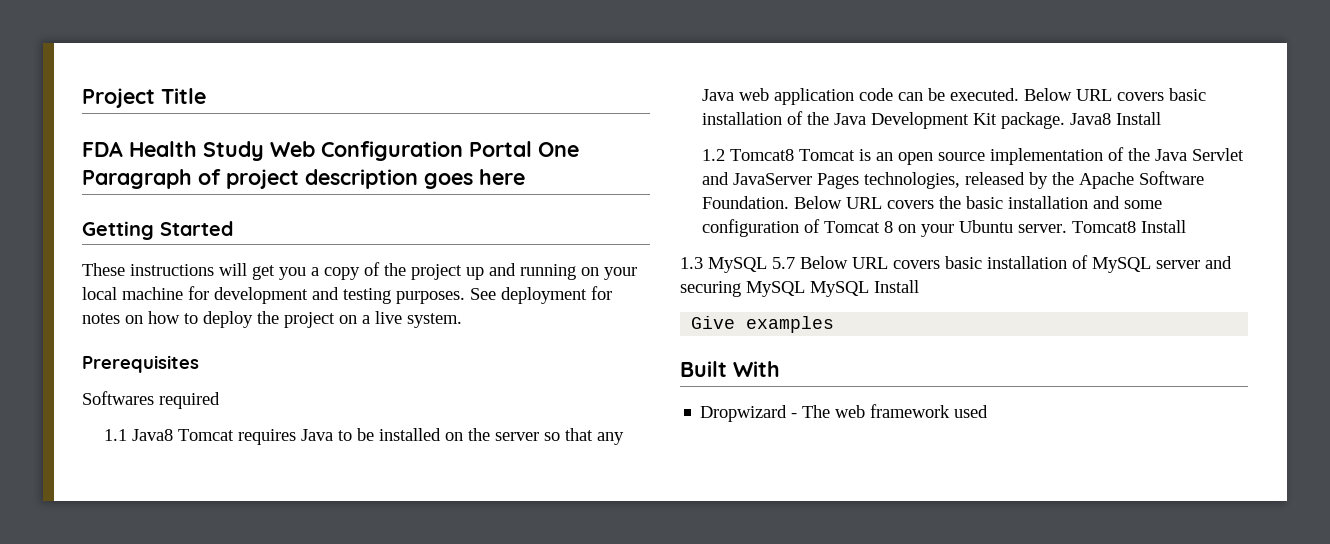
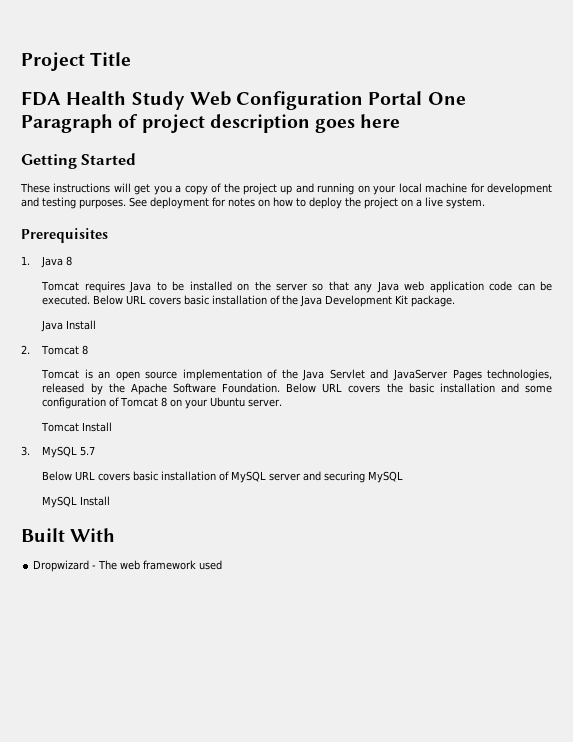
- Softwares required
- 1.1 Java8 Tomcat requires Java to be installed on the server so that any Java web application code can be executed.
+ 1. Java 8
+ Tomcat requires Java to be installed on the server so that any Java web application code can be executed.
- Below URL covers basic installation of the Java Development Kit package. Java8 Install
- 1.2 Tomcat8 Tomcat is an open source implementation of the Java Servlet and JavaServer Pages technologies, released by the Apache Software Foundation.
+ Below URL covers basic installation of the Java Development Kit package.
+ Java Install
+ 2. Tomcat 8
+ Tomcat is an open source implementation of the Java Servlet and JavaServer Pages technologies, released by the Apache Software Foundation.
- Below URL covers the basic installation and some configuration of Tomcat 8 on your Ubuntu server. Tomcat8 Install
- 1.3 MySQL 5.7 Below URL covers basic installation of MySQL server and securing MySQL MySQL Install
+ Below URL covers the basic installation and some configuration of Tomcat 8 on your Ubuntu server.
+ Tomcat Install
+ 3. MySQL 5.7
+ Below URL covers basic installation of MySQL server and securing MySQL
+ MySQL Install
- Give examples

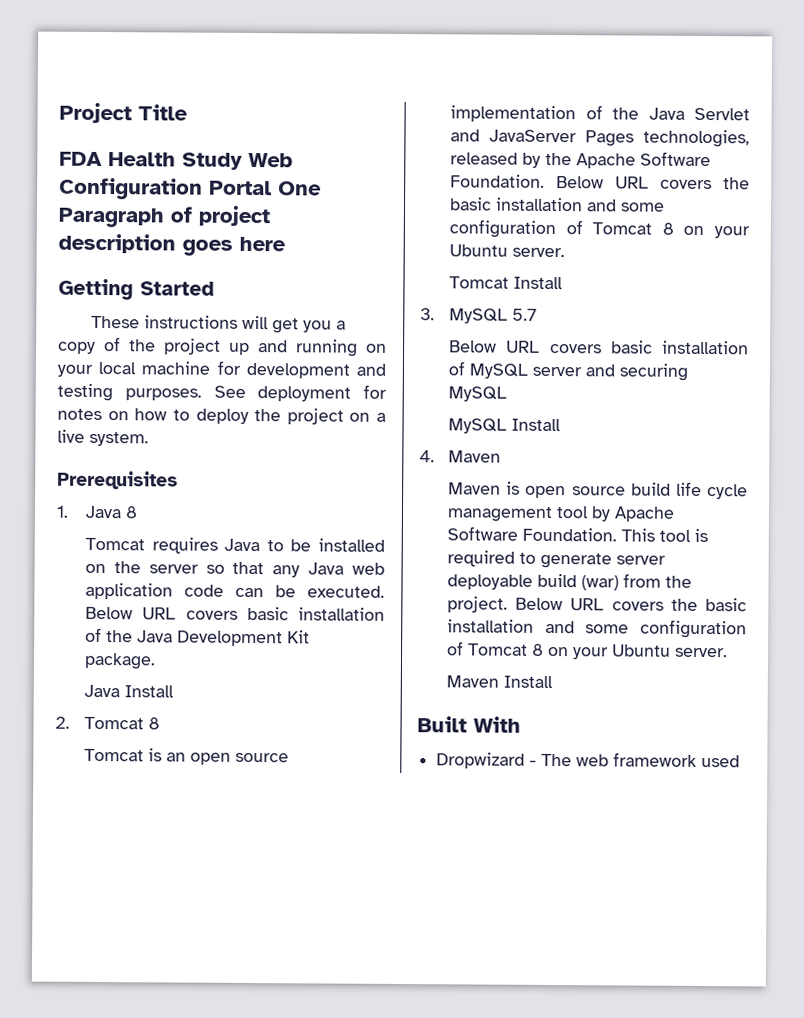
+ 4. Maven
+ Maven is open source build life cycle management tool by Apache Software Foundation. This tool is required to generate server deployable build (war) from the project. Below URL covers the basic installation and some configuration of Tomcat 8 on your Ubuntu server.
+ Maven Install

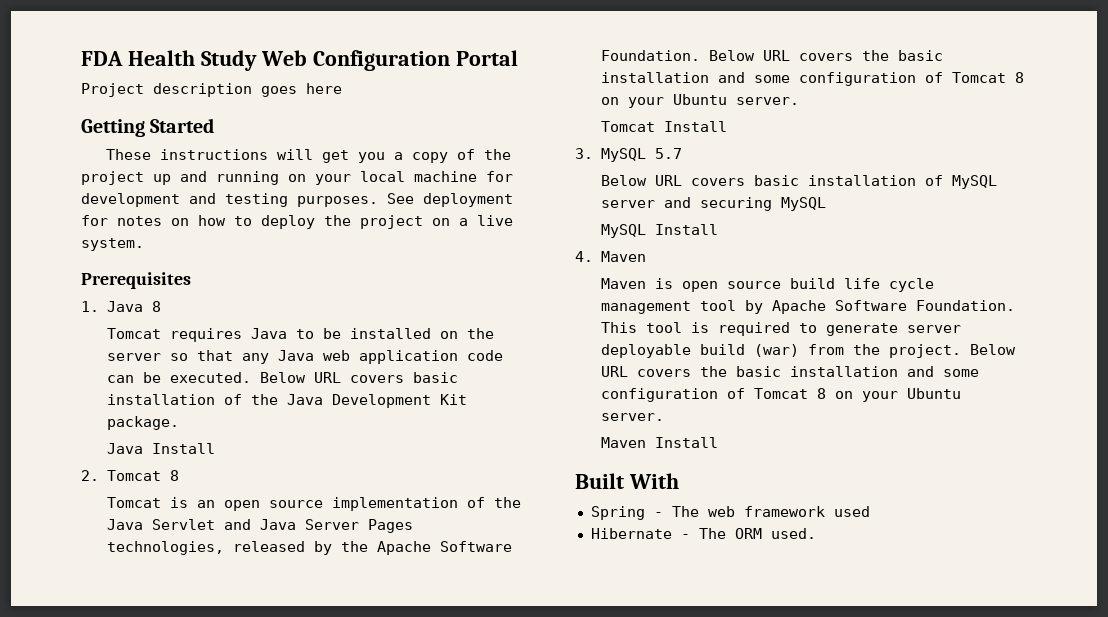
- Project Title
- FDA Health Study Web Configuration Portal One Paragraph of project description goes here
+ FDA Health Study Web Configuration Portal
+ Project description goes here
- Tomcat is an open source implementation of the Java Servlet and JavaServer Pages technologies, released by the Apache Software Foundation.
+ Tomcat is an open source implementation of the Java Servlet and Java Server Pages technologies, released by the Apache Software Foundation.
- Dropwizard - The web framework used
+ Spring - The web framework used
+ Hibernate - The ORM used.

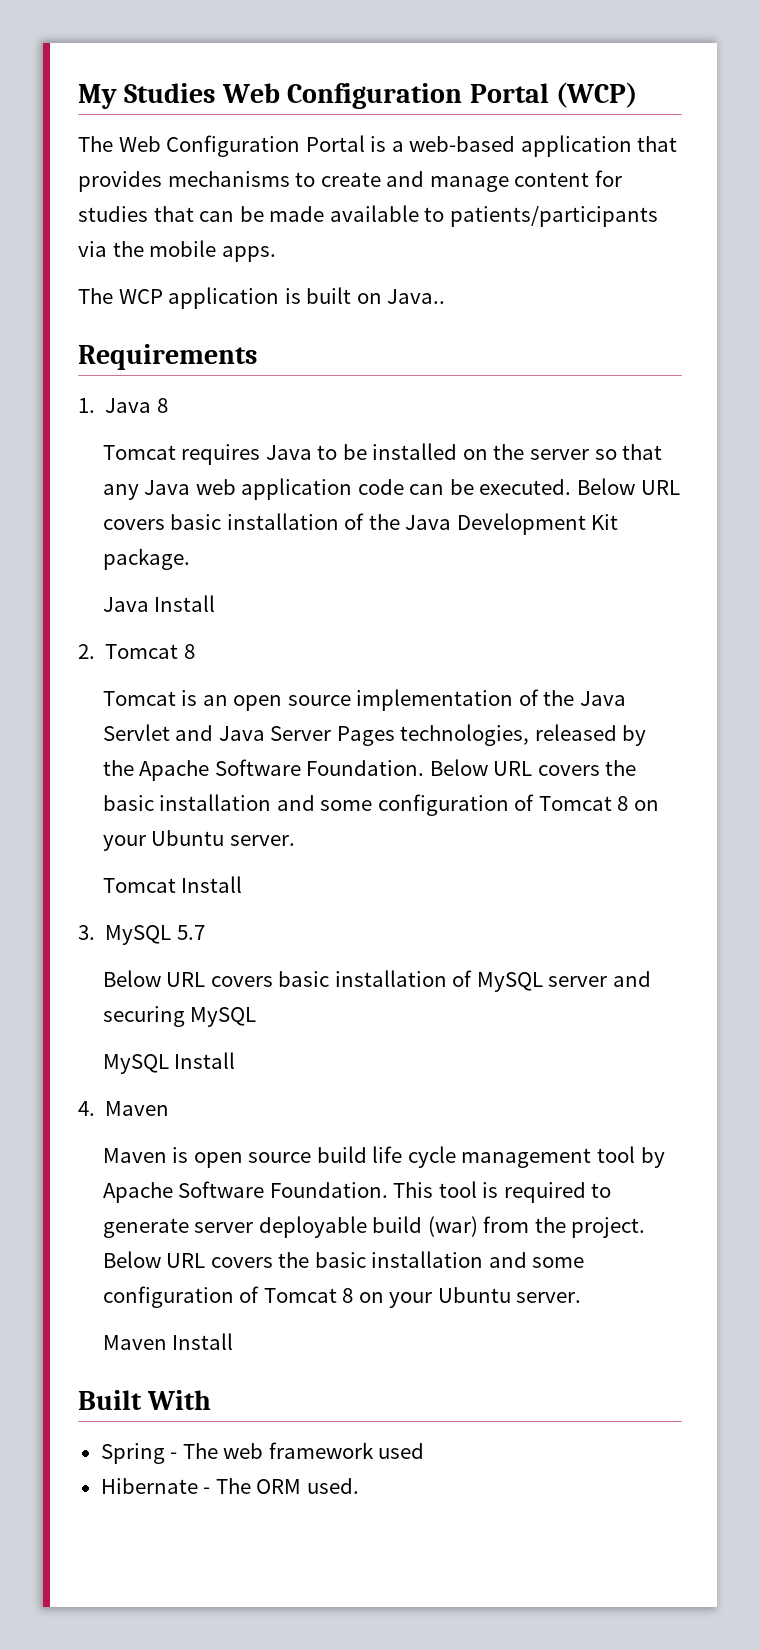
- FDA Health Study Web Configuration Portal
- Project description goes here
- Getting Started
- These instructions will get you a copy of the project up and running on your local machine for development and testing purposes. See deployment for notes on how to deploy the project on a live system.
- Prerequisites
+ My Studies Web Configuration Portal (WCP)
+ The Web Configuration Portal is a web-based application that provides mechanisms to create and manage content for studies that can be made available to patients/participants via the mobile apps.
+ The WCP application is built on Java..
+ Requirements

